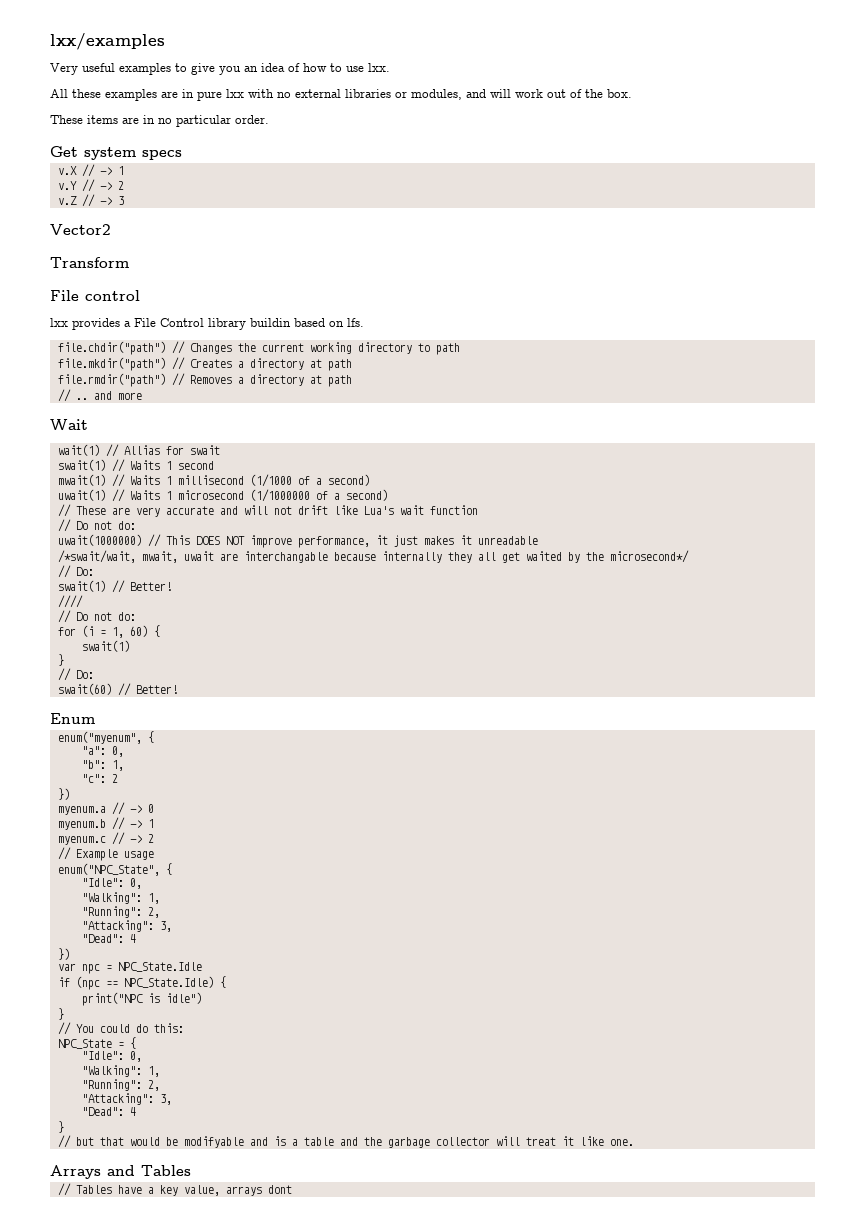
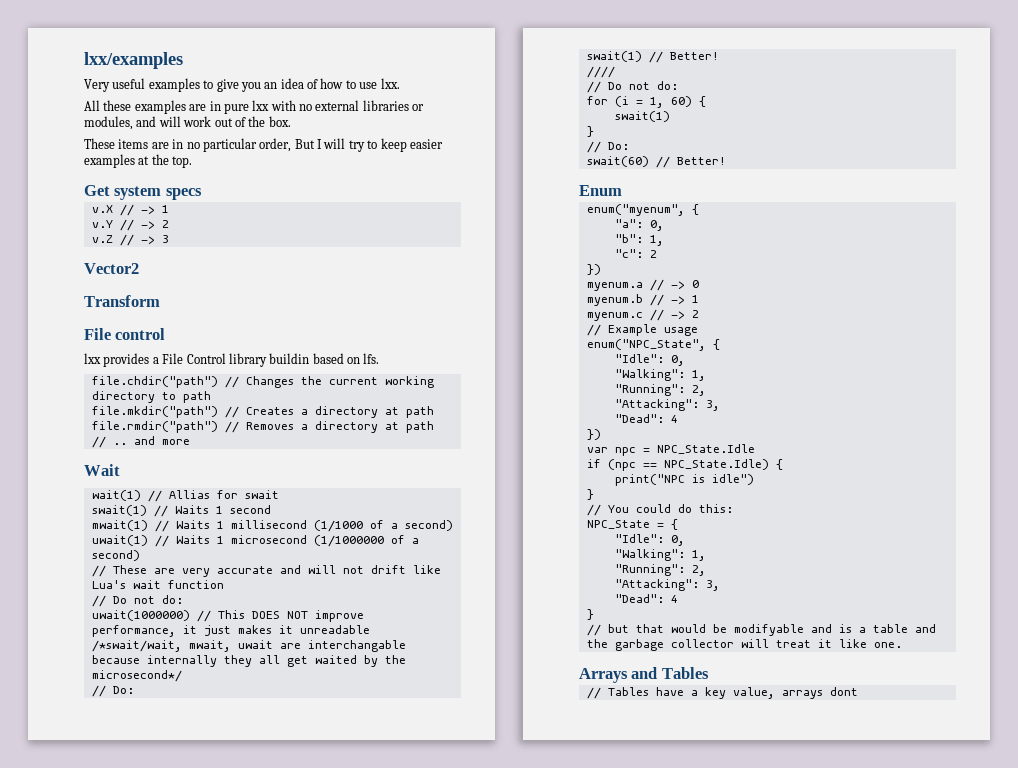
- These items are in no particular order.
+ These items are in no particular order, But I will try to keep easier examples at the top.

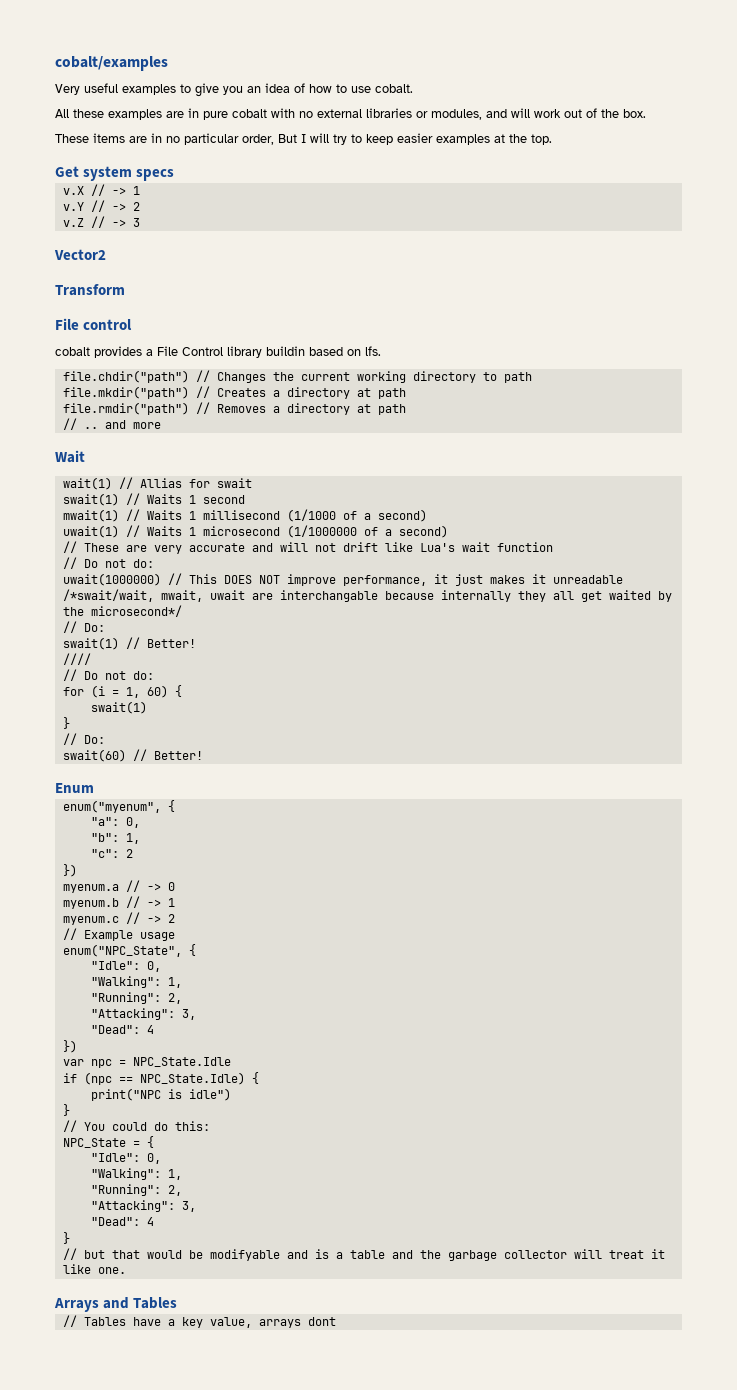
- lxx/examples
+ cobalt/examples
- Very useful examples to give you an idea of how to use lxx.
+ Very useful examples to give you an idea of how to use cobalt.
- All these examples are in pure lxx with no external libraries or modules, and will work out of the box.
+ All these examples are in pure cobalt with no external libraries or modules, and will work out of the box.
- lxx provides a File Control library buildin based on lfs.
+ cobalt provides a File Control library buildin based on lfs.

